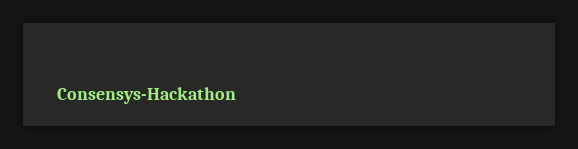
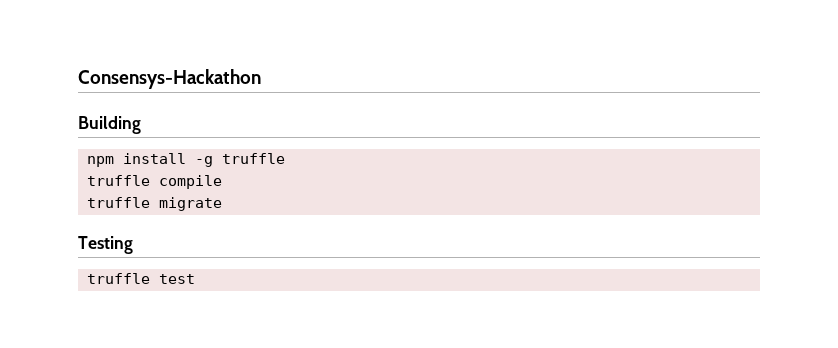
+ Building
+ npm install -g truffle
+ truffle compile
+ truffle migrate
+ Testing
+ truffle test

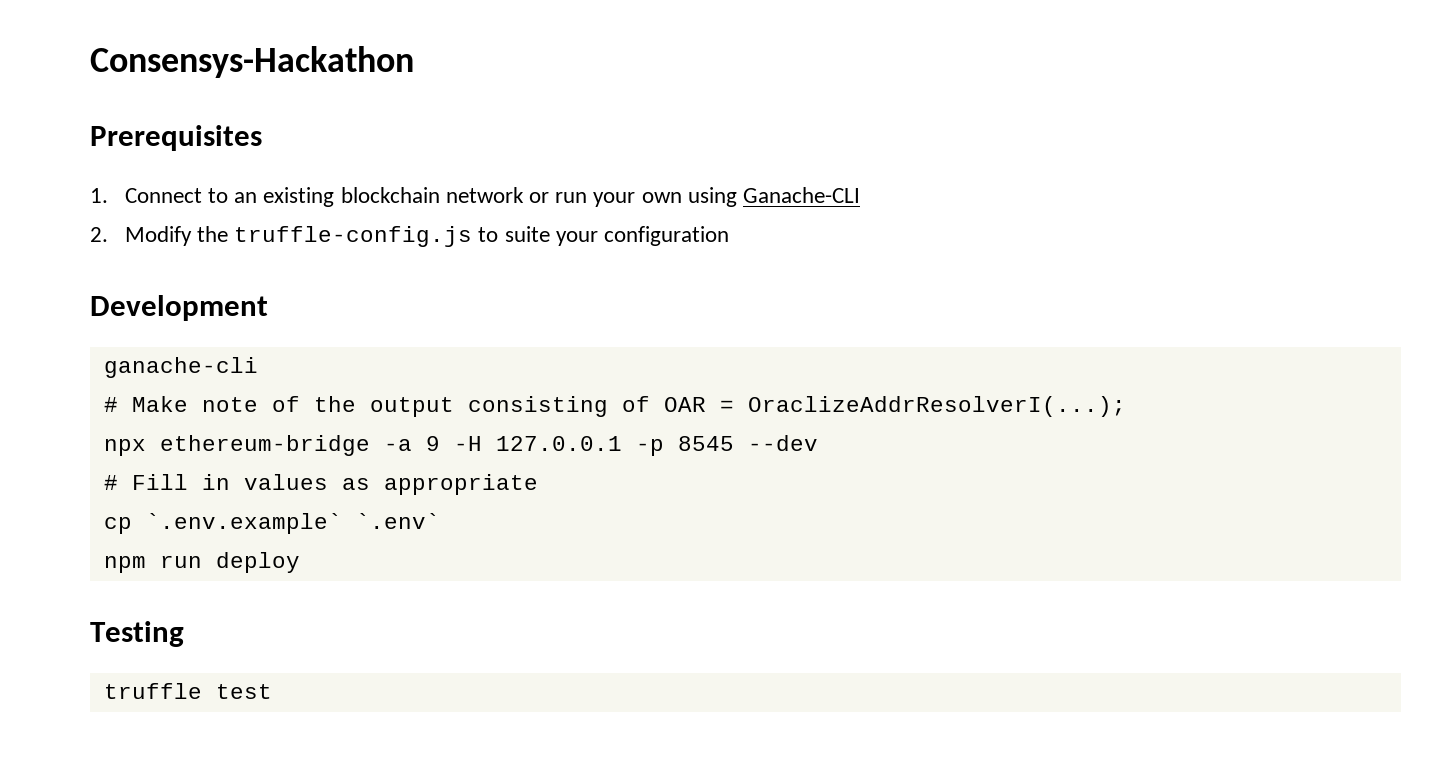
- Building
- npm install -g truffle
- truffle compile
- truffle migrate
+ Prerequisites
+ 1. Connect to an existing blockchain network or run your own using Ganache-CLI
+ 2. Modify the truffle-config.js to suite your configuration
+ Development
+ ganache-cli
+ # Make note of the output consisting of OAR = OraclizeAddrResolverI(...);
+ npx ethereum-bridge -a 9 -H 127.0.0.1 -p 8545 --dev
+ # Fill in values as appropriate
+ cp `.env.example` `.env`
+ npm run deploy

